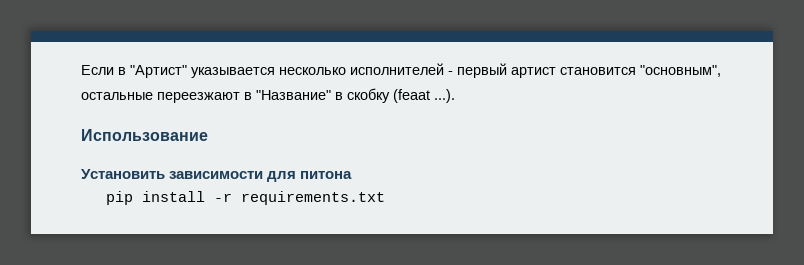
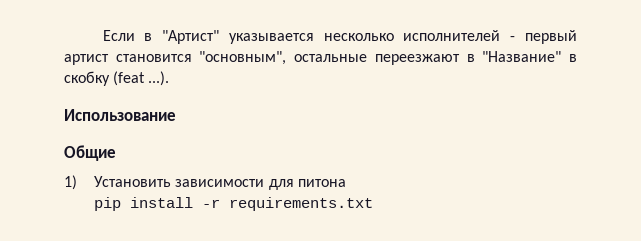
- Если в "Артист" указывается несколько исполнителей - первый артист становится "основным", остальные переезжают в "Название" в скобку (feaat ...).
+ Если в "Артист" указывается несколько исполнителей - первый артист становится "основным", остальные переезжают в "Название" в скобку (feat ...).
- Установить зависимости для питона
+ Общие
+ 1) Установить зависимости для питона

